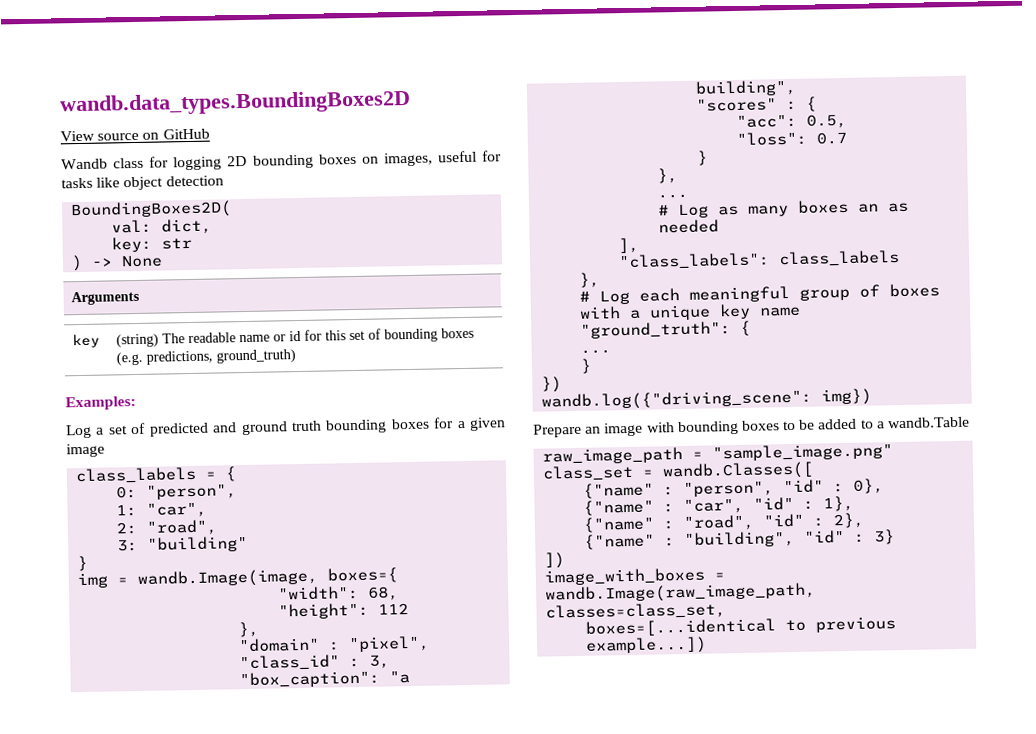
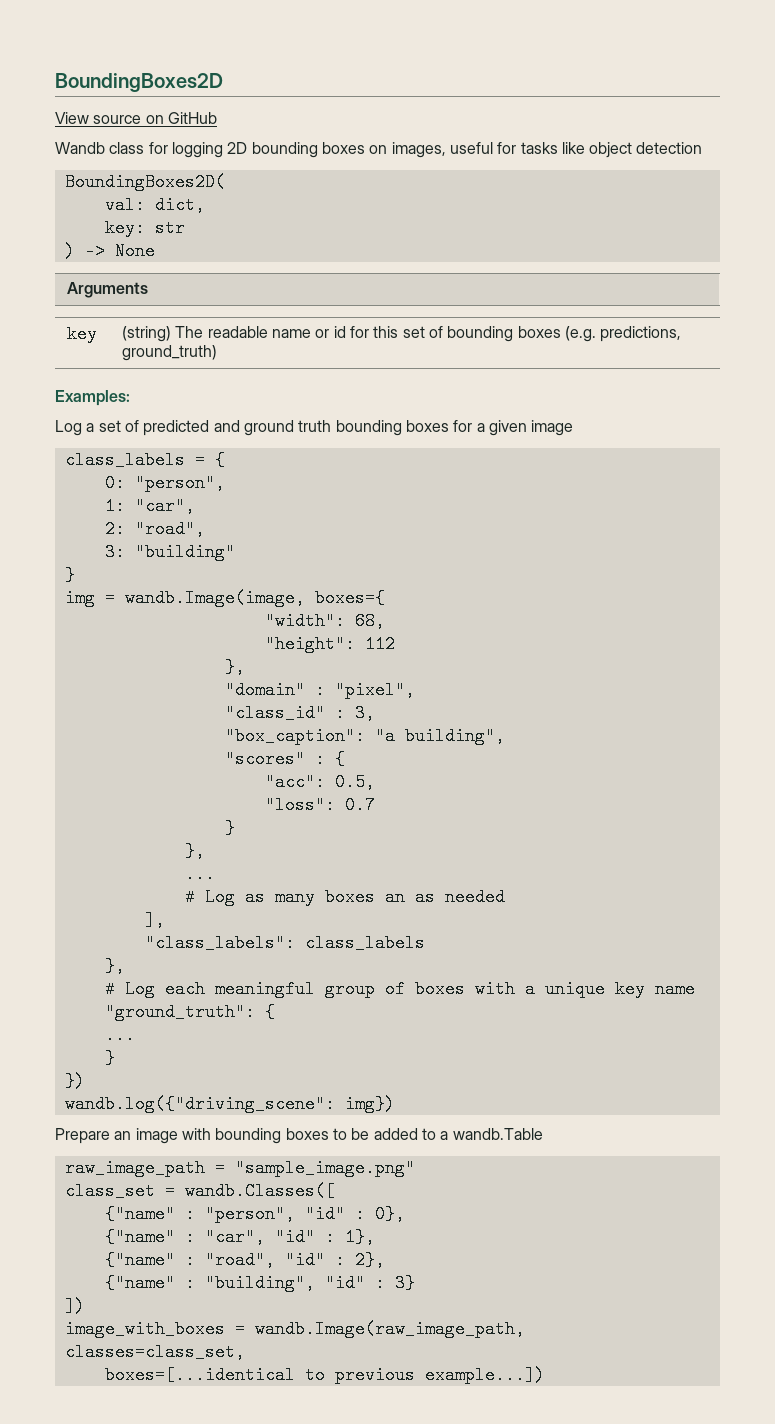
- wandb.data_types.BoundingBoxes2D
+ BoundingBoxes2D

